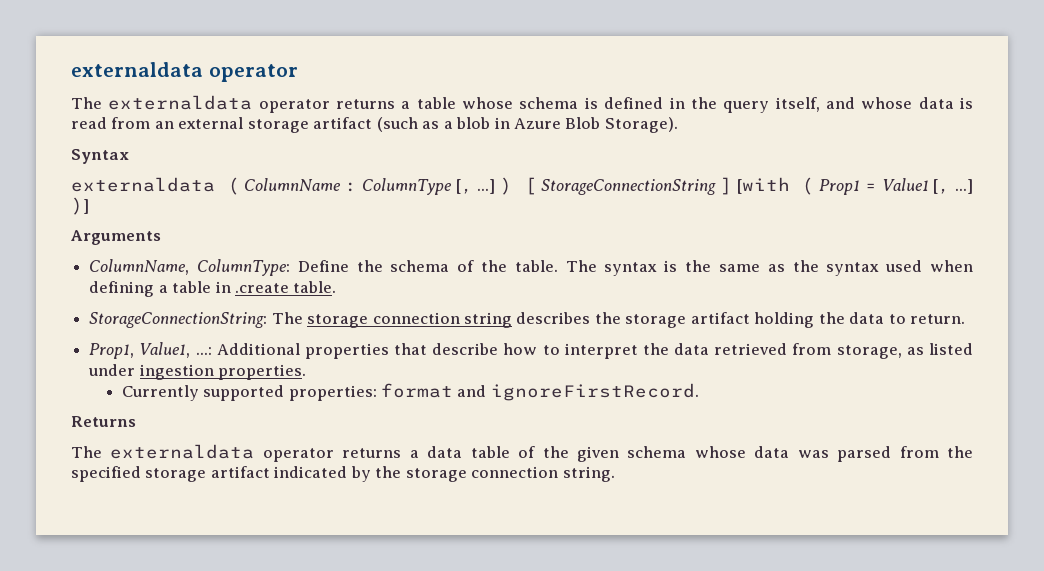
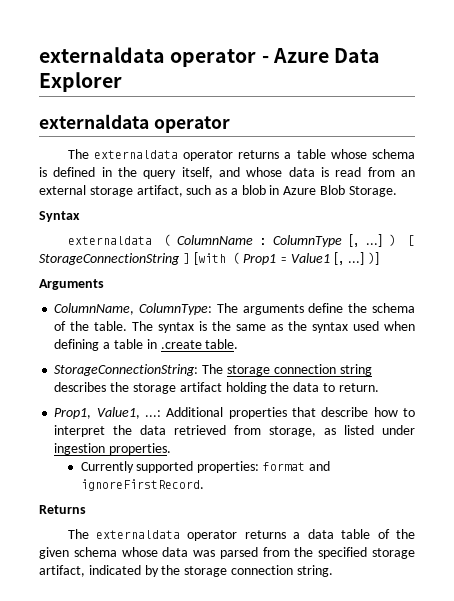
+ externaldata operator - Azure Data Explorer
- The externaldata operator returns a table whose schema is defined in the query itself, and whose data is read from an external storage artifact (such as a blob in Azure Blob Storage).
+ The externaldata operator returns a table whose schema is defined in the query itself, and whose data is read from an external storage artifact, such as a blob in Azure Blob Storage.
- ColumnName, ColumnType: Define the schema of the table.
+ ColumnName, ColumnType: The arguments define the schema of the table.
- The externaldata operator returns a data table of the given schema whose data was parsed from the specified storage artifact indicated by the storage connection string.
+ The externaldata operator returns a data table of the given schema whose data was parsed from the specified storage artifact, indicated by the storage connection string.

